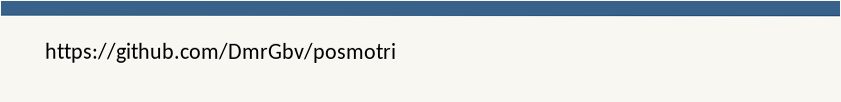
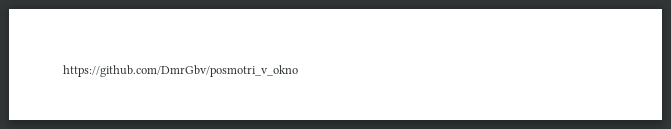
- https://github.com/DmrGbv/posmotri
+ https://github.com/DmrGbv/posmotri_v_okno

